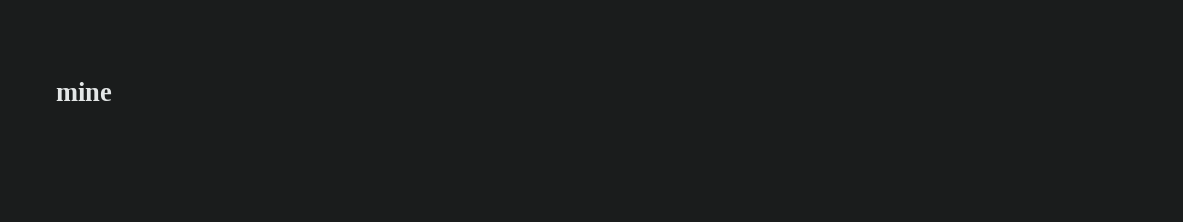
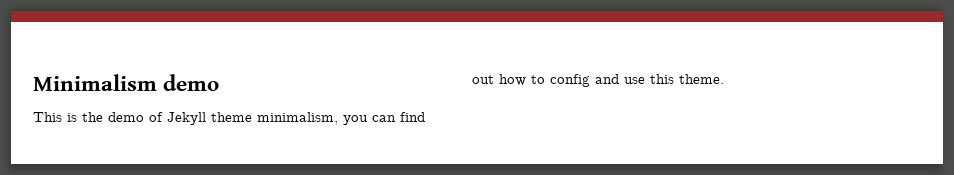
- mine
+ Minimalism demo
+ This is the demo of Jekyll theme minimalism, you can find out how to config and use this theme.

